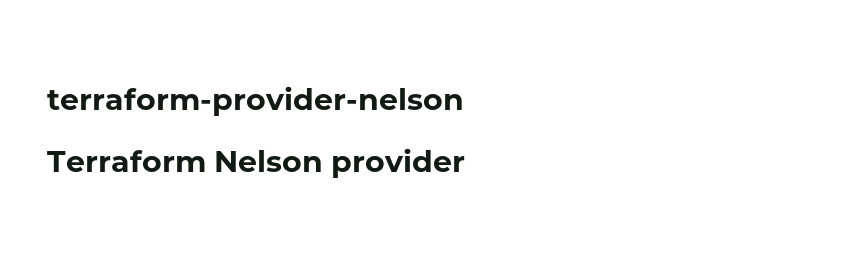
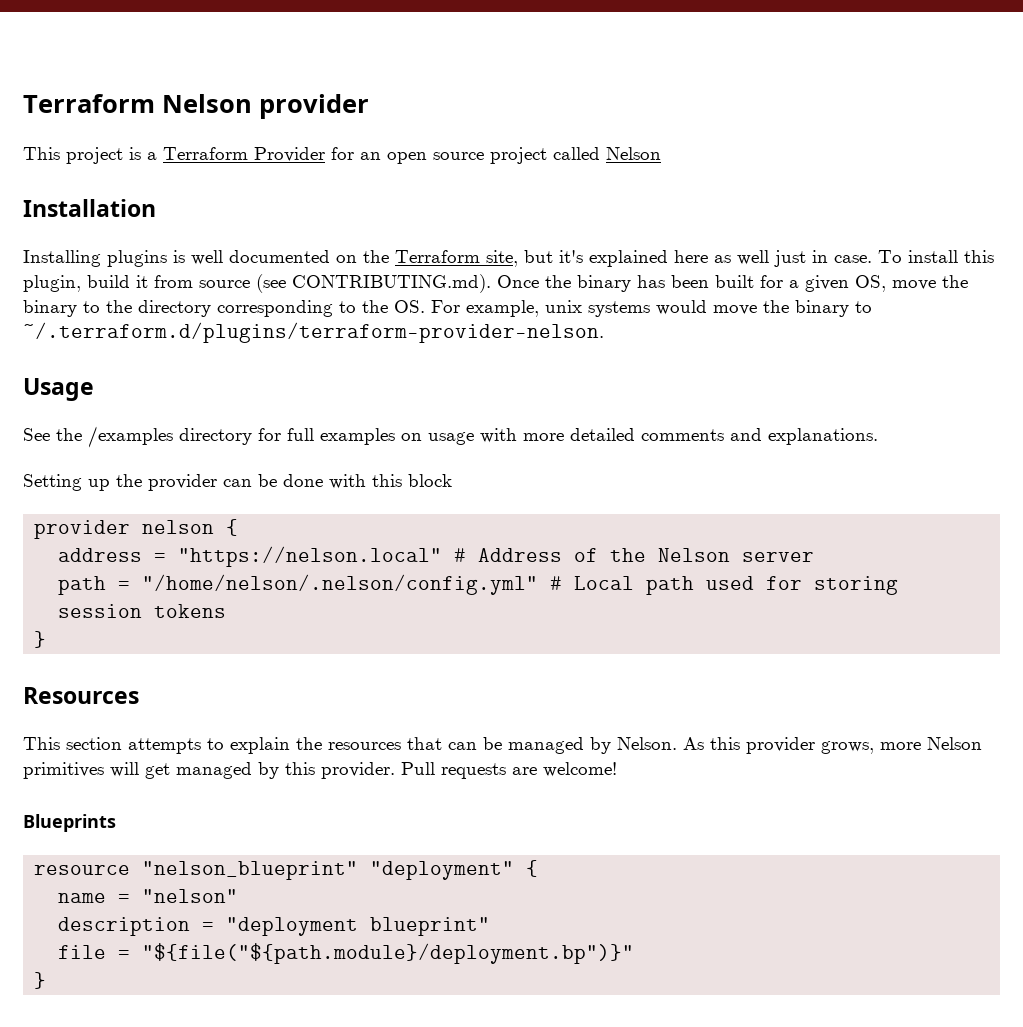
- terraform-provider-nelson
+ This project is a Terraform Provider for an open source project called Nelson
+ Installation
+ Installing plugins is well documented on the Terraform site, but it's explained here as well just in case. To install this plugin, build it from source (see CONTRIBUTING.md). Once the binary has been built for a given OS, move the binary to the directory corresponding to the OS. For example, unix systems would move the binary to ~/.terraform.d/plugins/terraform-provider-nelson.
+ Usage
+ See the /examples directory for full examples on usage with more detailed comments and explanations.
+ Setting up the provider can be done with this block
+ provider nelson {
+ address = "https://nelson.local" # Address of the Nelson server
+ path = "/home/nelson/.nelson/config.yml" # Local path used for storing session tokens
+ }
+ Resources
+ This section attempts to explain the resources that can be managed by Nelson. As this provider grows, more Nelson primitives will get managed by this provider. Pull requests are welcome!
+ Blueprints
+ resource "nelson_blueprint" "deployment" {
+ name = "nelson"
+ description = "deployment blueprint"
+ file = "${file("${path.module}/deployment.bp")}"
+ }

